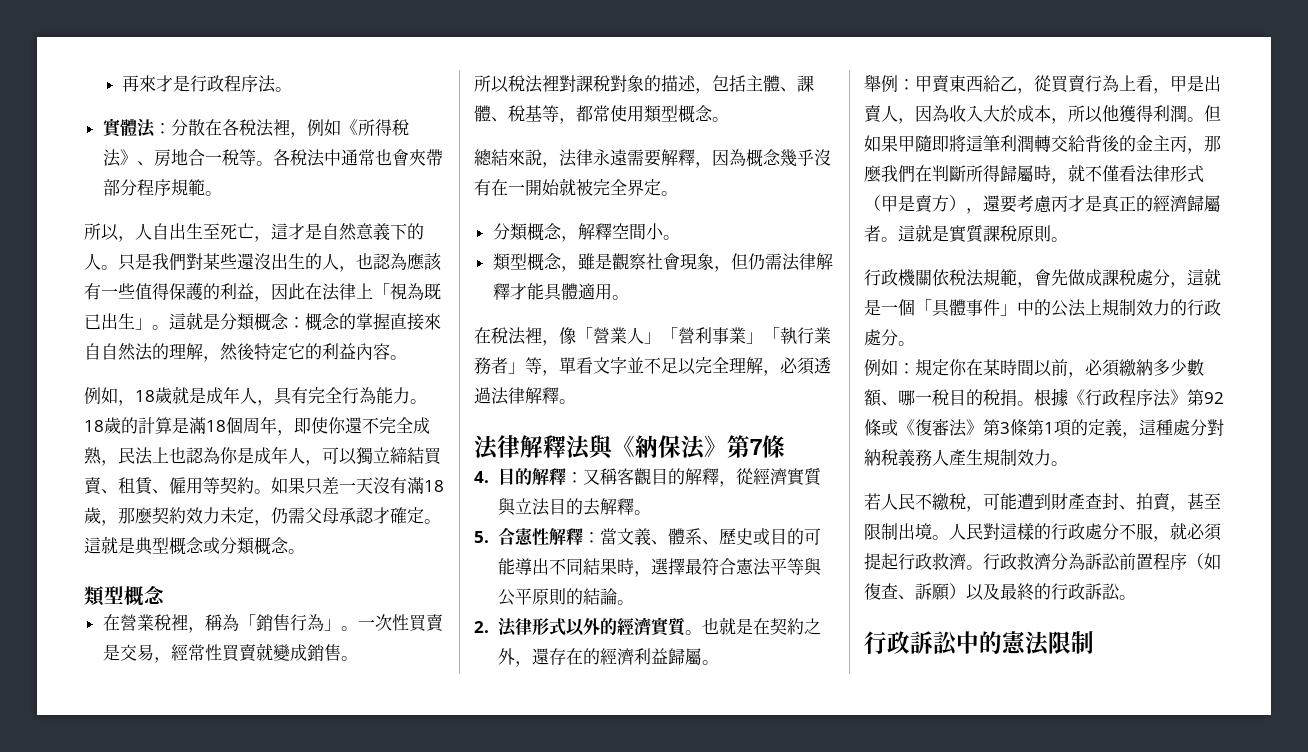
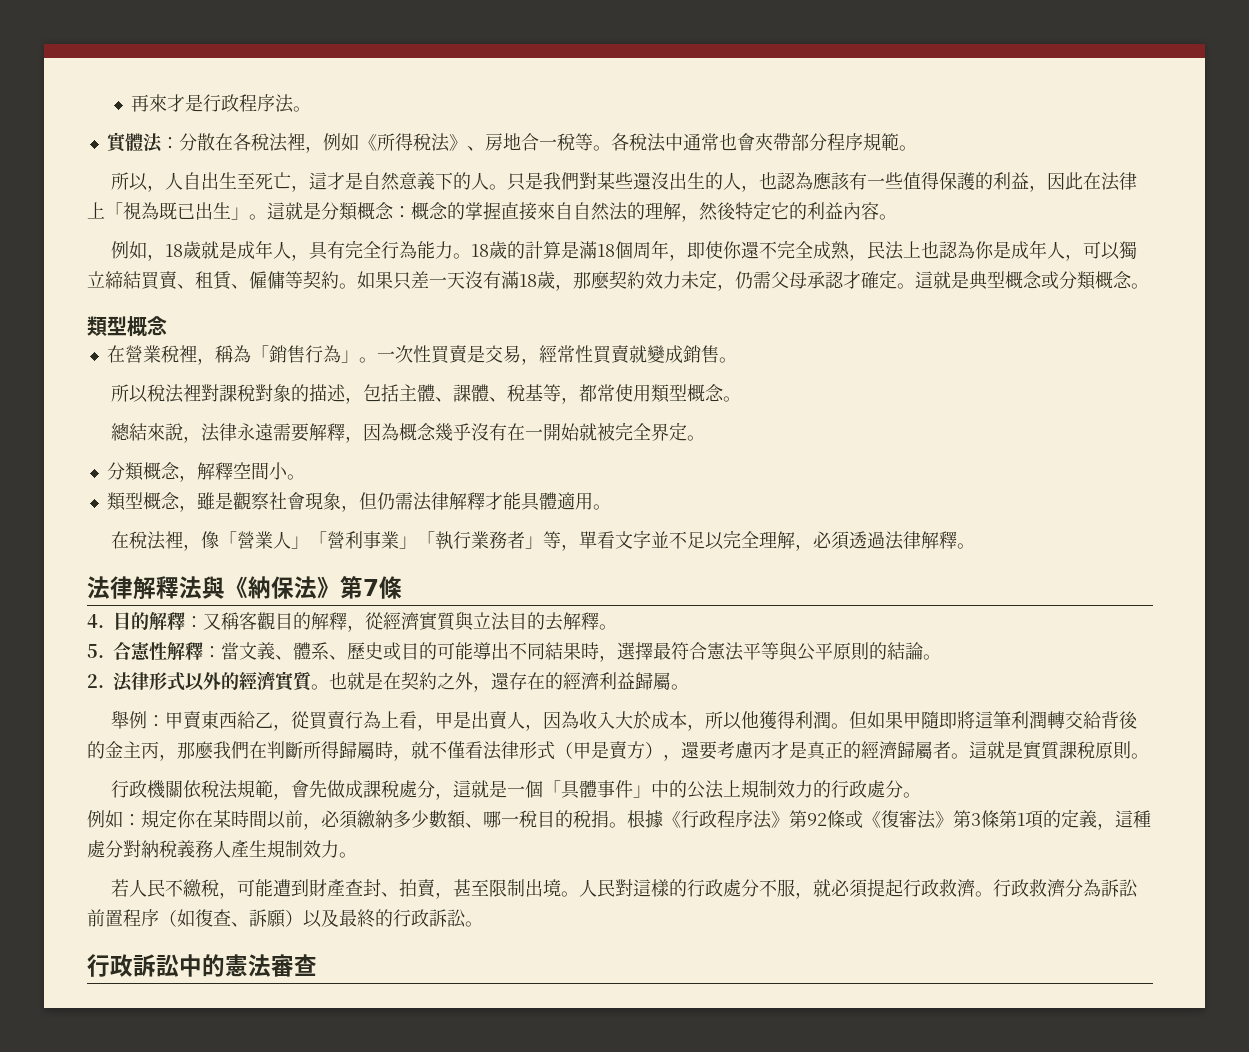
- 18歲的計算是滿18個周年，即使你還不完全成熟，民法上也認為你是成年人，可以獨立締結買賣、租賃、僱用等契約。
+ 18歲的計算是滿18個周年，即使你還不完全成熟，民法上也認為你是成年人，可以獨立締結買賣、租賃、僱傭等契約。
- 行政訴訟中的憲法限制
+ 行政訴訟中的憲法審查

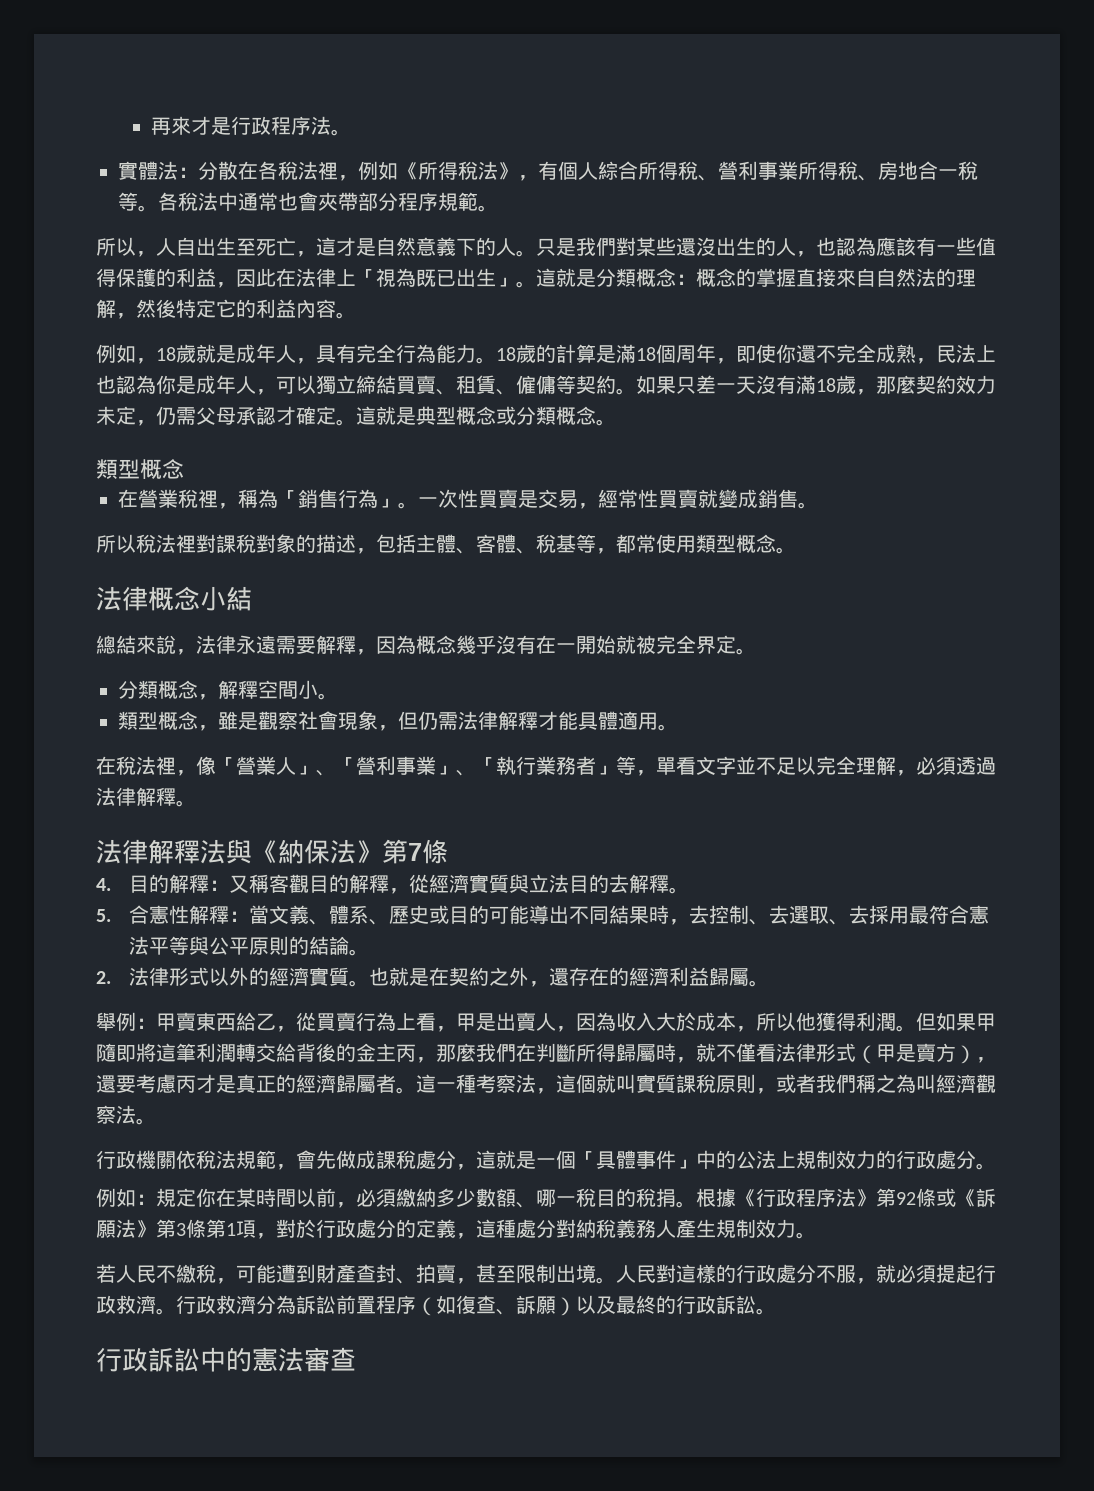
- 實體法：分散在各稅法裡，例如《所得稅法》、房地合一稅等。
+ 實體法：分散在各稅法裡，例如《所得稅法》，有個人綜合所得稅、營利事業所得稅、房地合一稅等。
- 所以稅法裡對課稅對象的描述，包括主體、課體、稅基等，都常使用類型概念。
+ 所以稅法裡對課稅對象的描述，包括主體、客體、稅基等，都常使用類型概念。
+ 法律概念小結
- 在稅法裡，像「營業人」「營利事業」「執行業務者」等，單看文字並不足以完全理解，必須透過法律解釋。
+ 在稅法裡，像「營業人」、「營利事業」、「執行業務者」等，單看文字並不足以完全理解，必須透過法律解釋。
- 5.合憲性解釋：當文義、體系、歷史或目的可能導出不同結果時，選擇最符合憲法平等與公平原則的結論。
+ 5.合憲性解釋：當文義、體系、歷史或目的可能導出不同結果時，去控制、去選取、去採用最符合憲法平等與公平原則的結論。
- 這就是實質課稅原則。
+ 這一種考察法，這個就叫實質課稅原則，或者我們稱之為叫經濟觀察法。
- 根據《行政程序法》第92條或《復審法》第3條第1項的定義，這種處分對納稅義務人產生規制效力。
+ 根據《行政程序法》第92條或《訴願法》第3條第1項，對於行政處分的定義，這種處分對納稅義務人產生規制效力。

